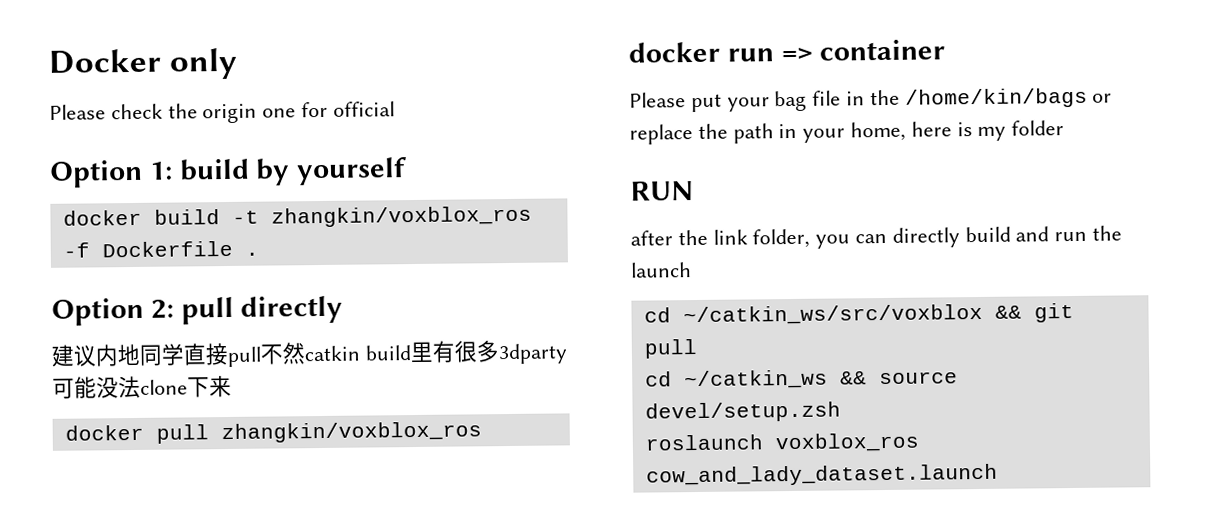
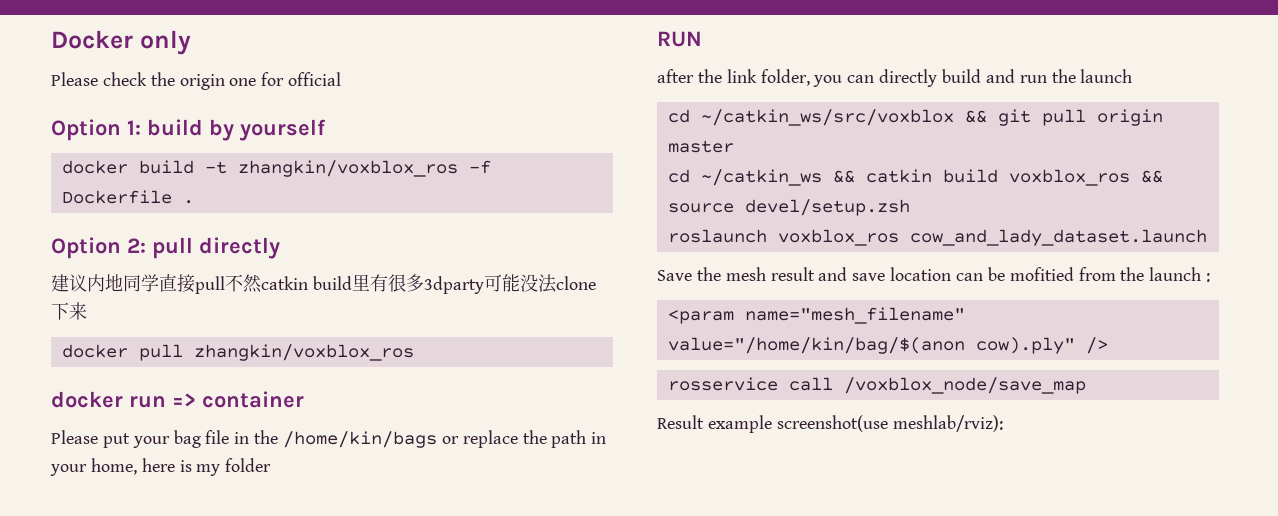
- cd ~/catkin_ws/src/voxblox && git pull
+ cd ~/catkin_ws/src/voxblox && git pull origin master
- cd ~/catkin_ws && source devel/setup.zsh
+ cd ~/catkin_ws && catkin build voxblox_ros && source devel/setup.zsh
+ Save the mesh result and save location can be mofitied from the launch :
+ <param name="mesh_filename" value="/home/kin/bag/$(anon cow).ply" />
+ rosservice call /voxblox_node/save_map
+ Result example screenshot(use meshlab/rviz):

